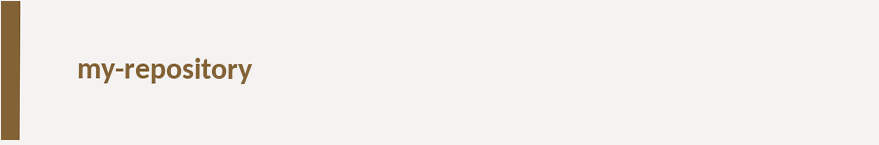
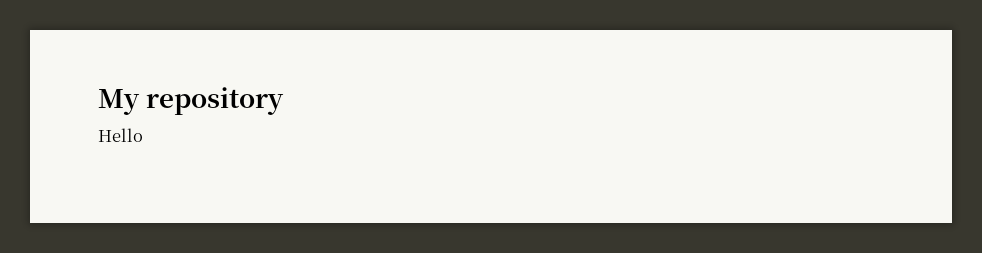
- my-repository
+ My repository
+ Hello

